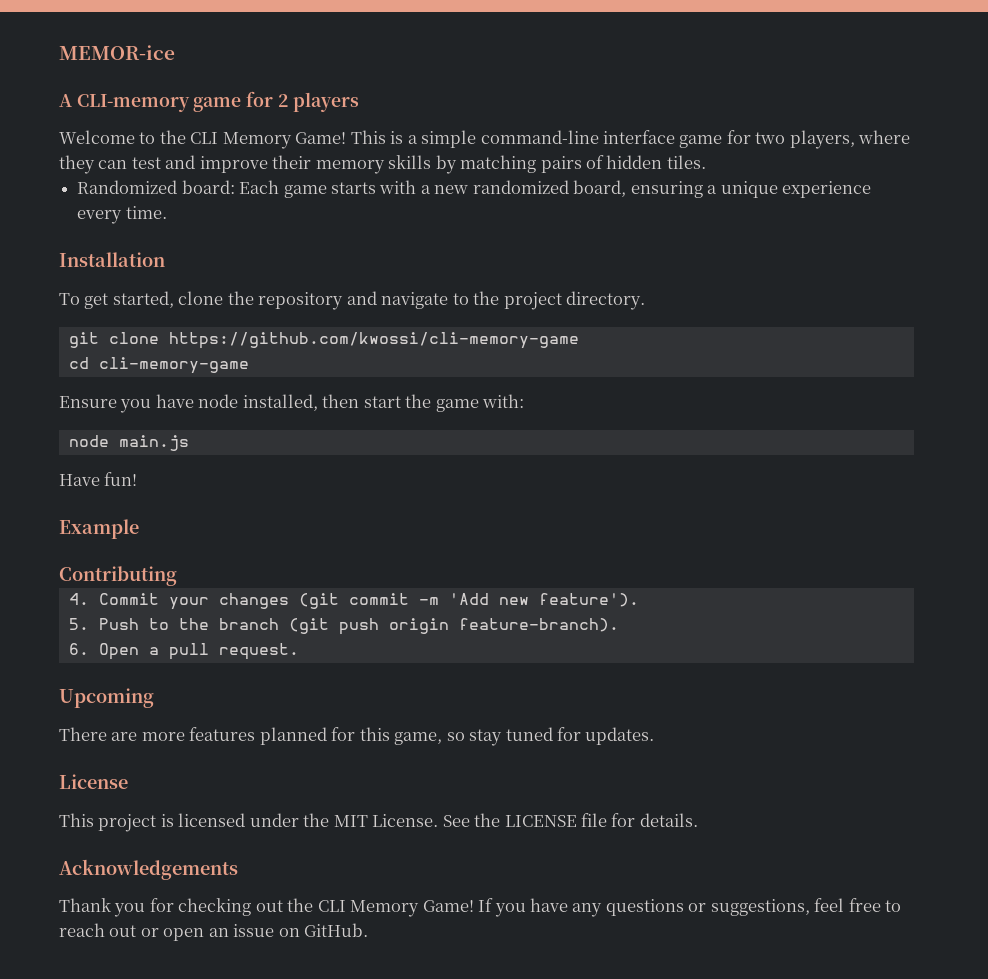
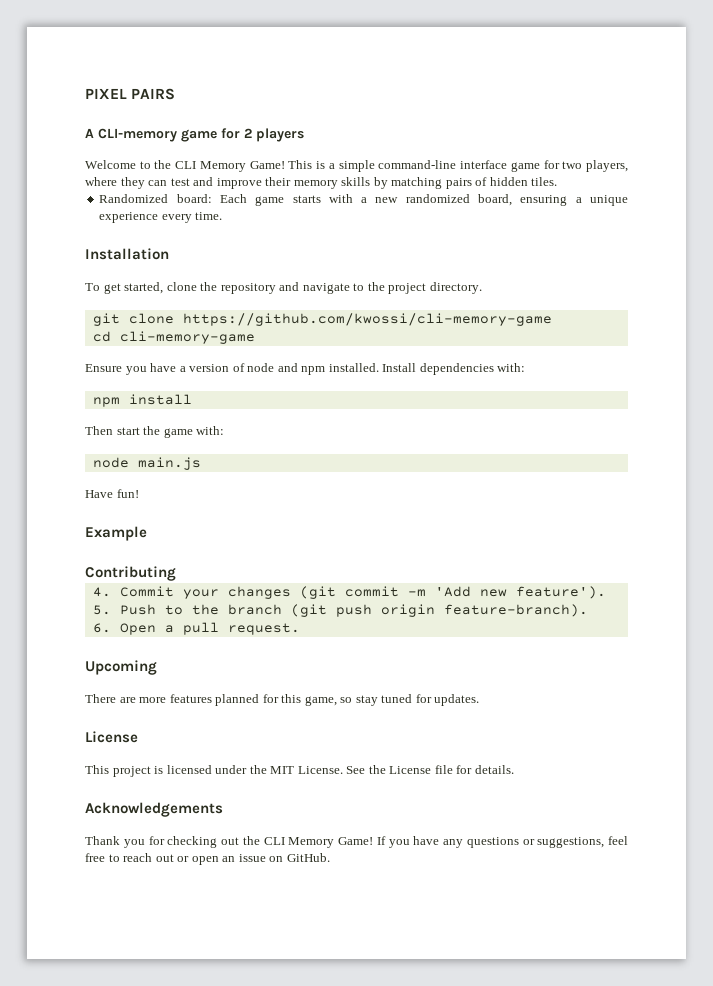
- MEMOR-ice
+ PIXEL PAIRS
- Ensure you have node installed, then start the game with:
+ Ensure you have a version of node and npm installed. Install dependencies with:
+ npm install
+ Then start the game with:
- See the LICENSE file for details.
+ See the License file for details.

